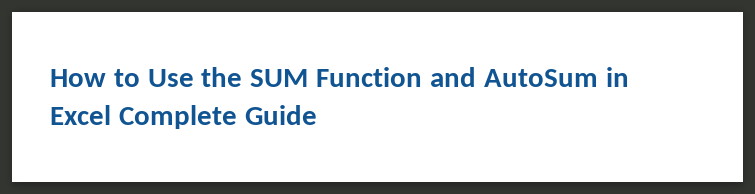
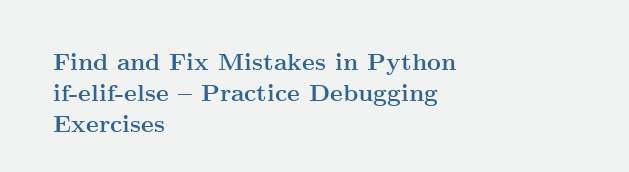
- How to Use the SUM Function and AutoSum in Excel Complete Guide
+ Find and Fix Mistakes in Python if‑elif‑else – Practice Debugging Exercises

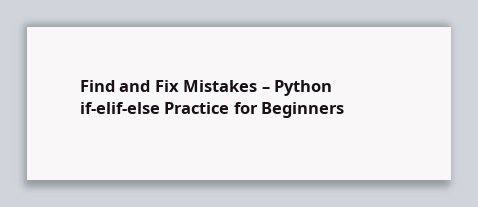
- Find and Fix Mistakes in Python if‑elif‑else – Practice Debugging Exercises
+ Find and Fix Mistakes – Python if‑elif‑else Practice for Beginners

